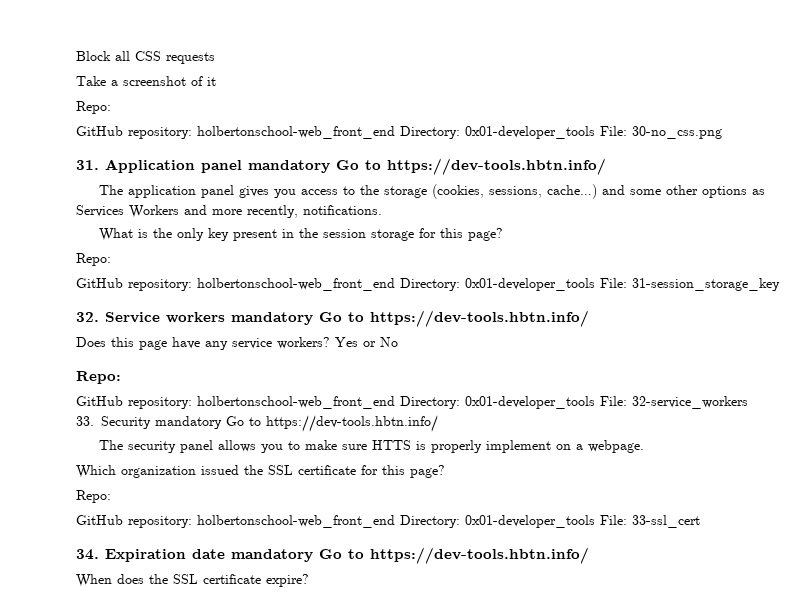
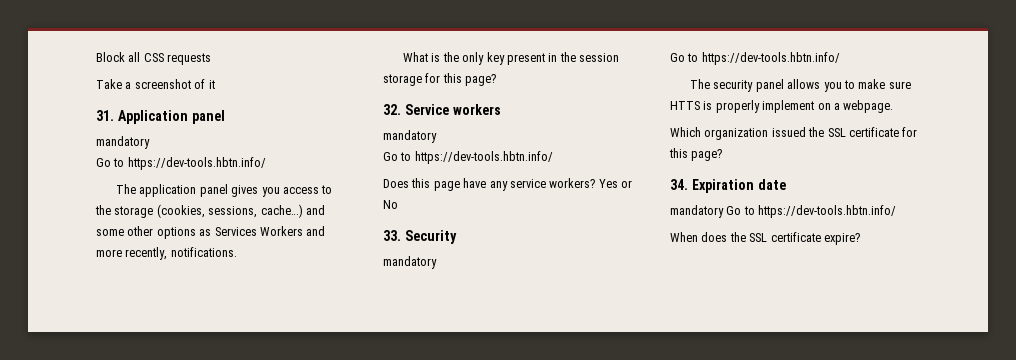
  Take a screenshot of it
- Repo:
- GitHub repository: holbertonschool-web_front_end Directory: 0x01-developer_tools File: 30-no_css.png
- 31. Application panel mandatory Go to https://dev-tools.hbtn.info/
+ 31. Application panel
+ mandatory
+ Go to https://dev-tools.hbtn.info/
  What is the only key present in the session storage for this page?
- Repo:
- GitHub repository: holbertonschool-web_front_end Directory: 0x01-developer_tools File: 31-session_storage_key
- 32. Service workers mandatory Go to https://dev-tools.hbtn.info/
+ 32. Service workers
+ mandatory
+ Go to https://dev-tools.hbtn.info/
  Yes or No
- Repo:
- GitHub repository: holbertonschool-web_front_end Directory: 0x01-developer_tools File: 32-service_workers
- 33. Security mandatory Go to https://dev-tools.hbtn.info/
+ 33. Security
+ mandatory
+ Go to https://dev-tools.hbtn.info/
  Which organization issued the SSL certificate for this page?
- Repo:
- GitHub repository: holbertonschool-web_front_end Directory: 0x01-developer_tools File: 33-ssl_cert
- 34. Expiration date mandatory Go to https://dev-tools.hbtn.info/
+ 34. Expiration date
+ mandatory Go to https://dev-tools.hbtn.info/

